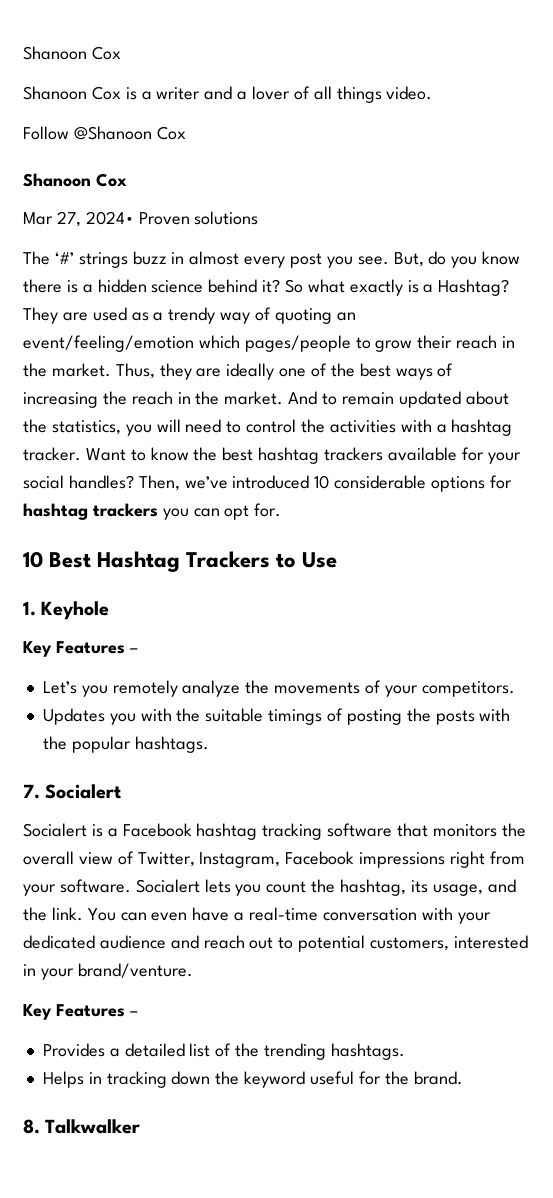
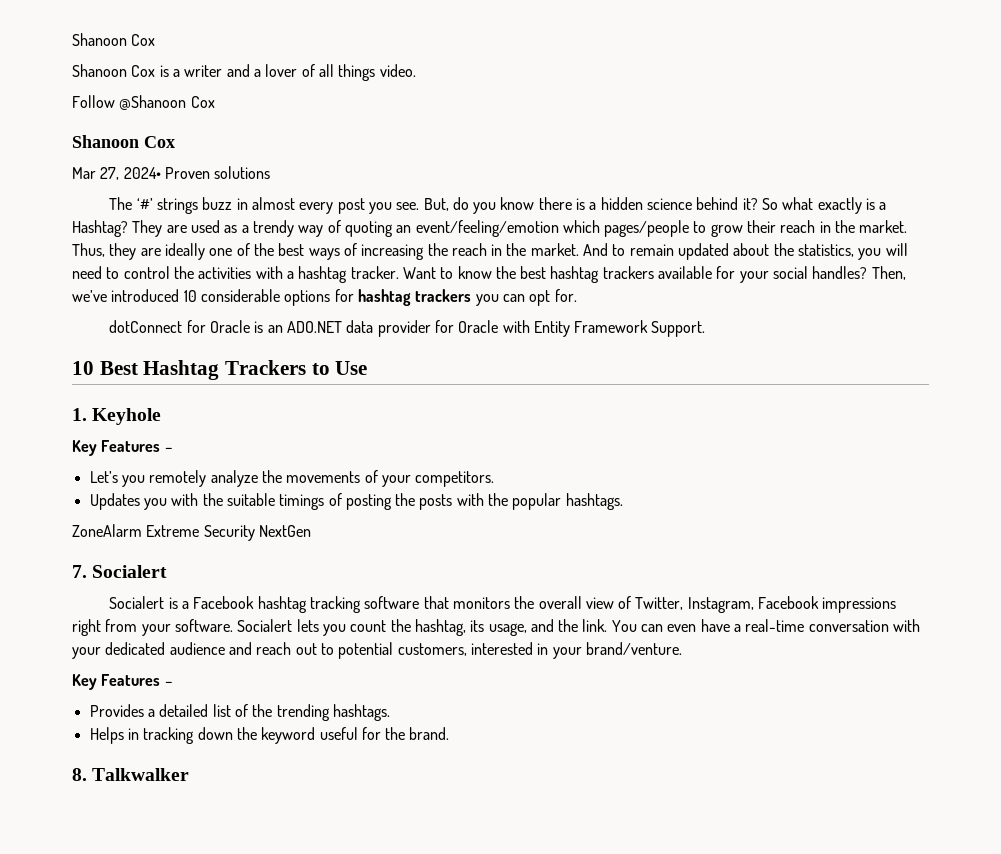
+ dotConnect for Oracle is an ADO.NET data provider for Oracle with Entity Framework Support.
+ ZoneAlarm Extreme Security NextGen

